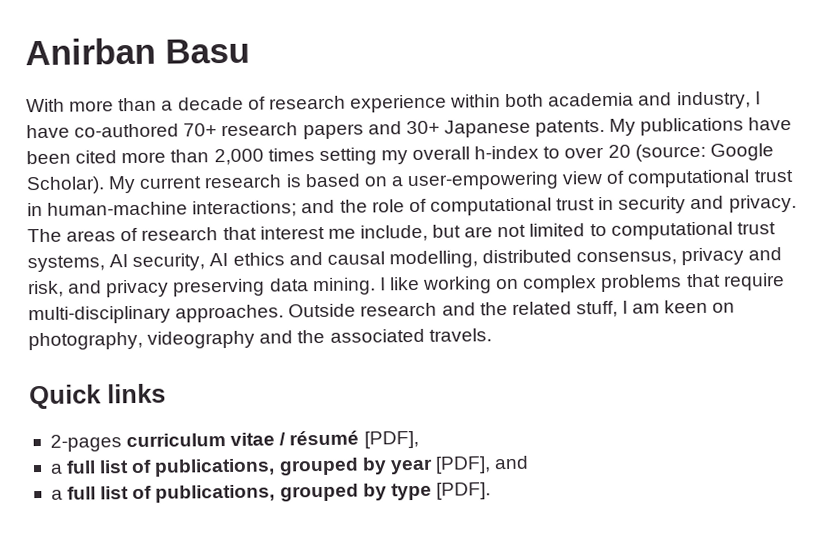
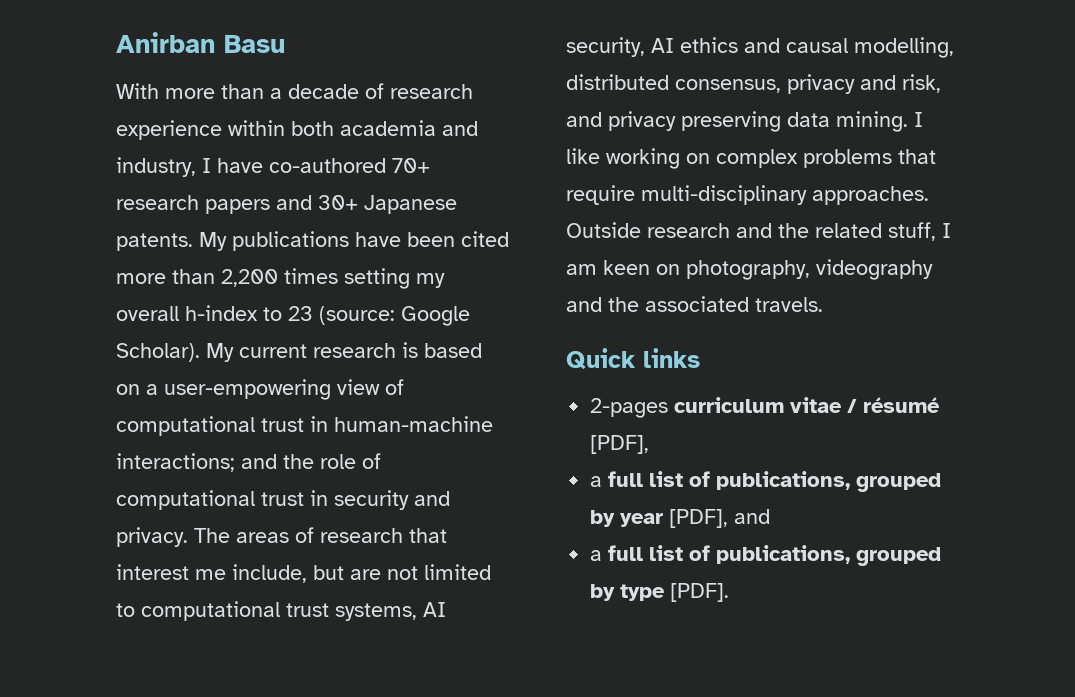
- My publications have been cited more than 2,000 times setting my overall h-index to over 20 (source: Google Scholar).
+ My publications have been cited more than 2,200 times setting my overall h-index to 23 (source: Google Scholar).

